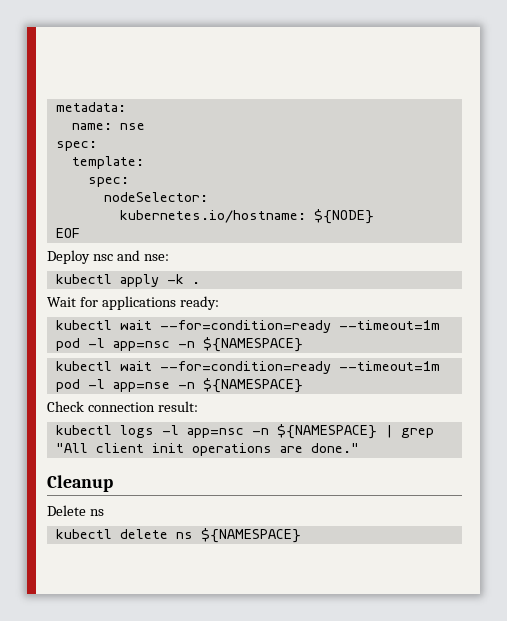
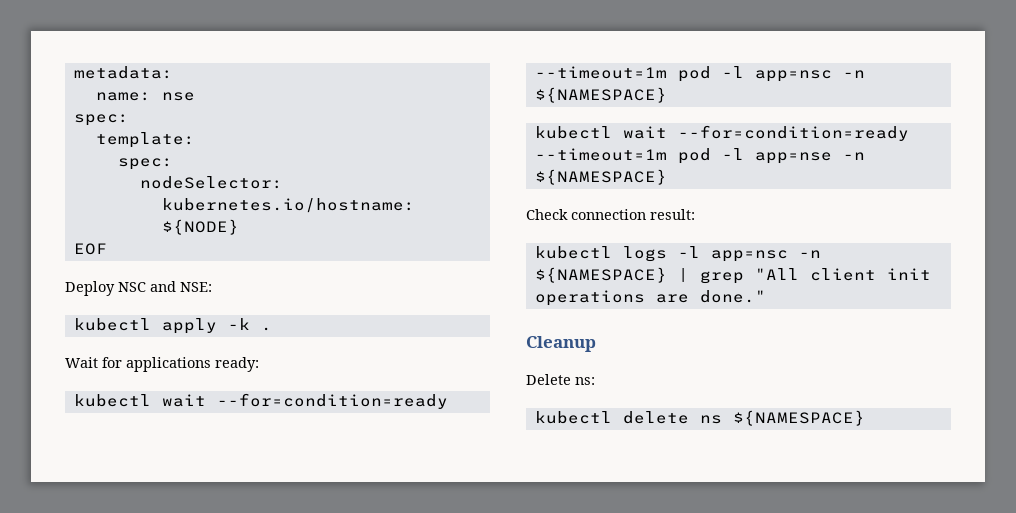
- Deploy nsc and nse:
+ Deploy NSC and NSE:
- Delete ns
+ Delete ns:

